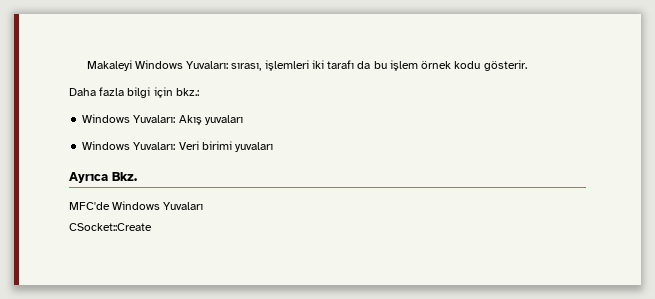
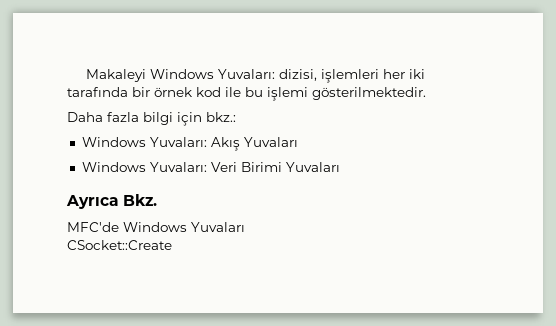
- Makaleyi Windows Yuvaları: sırası, işlemleri iki tarafı da bu işlem örnek kodu gösterir.
+ Makaleyi Windows Yuvaları: dizisi, işlemleri her iki tarafında bir örnek kod ile bu işlemi gösterilmektedir.
- Windows Yuvaları: Akış yuvaları
+ Windows Yuvaları: Akış Yuvaları
- Windows Yuvaları: Veri birimi yuvaları
+ Windows Yuvaları: Veri Birimi Yuvaları

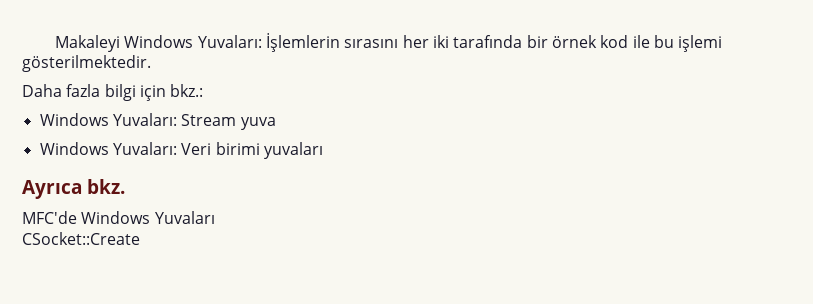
- Makaleyi Windows Yuvaları: dizisi, işlemleri her iki tarafında bir örnek kod ile bu işlemi gösterilmektedir.
+ Makaleyi Windows Yuvaları: İşlemlerin sırasını her iki tarafında bir örnek kod ile bu işlemi gösterilmektedir.
- Windows Yuvaları: Akış Yuvaları
+ Windows Yuvaları: Stream yuva
- Windows Yuvaları: Veri Birimi Yuvaları
+ Windows Yuvaları: Veri birimi yuvaları
- Ayrıca Bkz.
+ Ayrıca bkz.

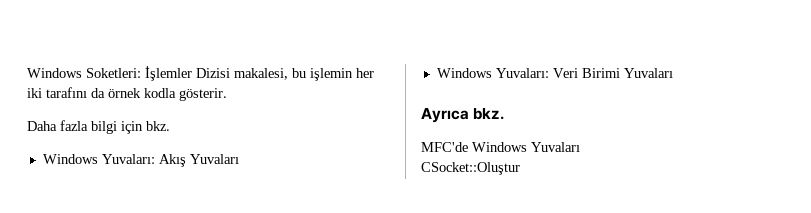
- Makaleyi Windows Yuvaları: İşlemlerin sırasını her iki tarafında bir örnek kod ile bu işlemi gösterilmektedir.
+ Windows Soketleri: İşlemler Dizisi makalesi, bu işlemin her iki tarafını da örnek kodla gösterir.
- Daha fazla bilgi için bkz.:
- Windows Yuvaları: Stream yuva
+ Daha fazla bilgi için bkz.
+ Windows Yuvaları: Akış Yuvaları
- Windows Yuvaları: Veri birimi yuvaları
+ Windows Yuvaları: Veri Birimi Yuvaları
- CSocket::Create
+ CSocket::Oluştur

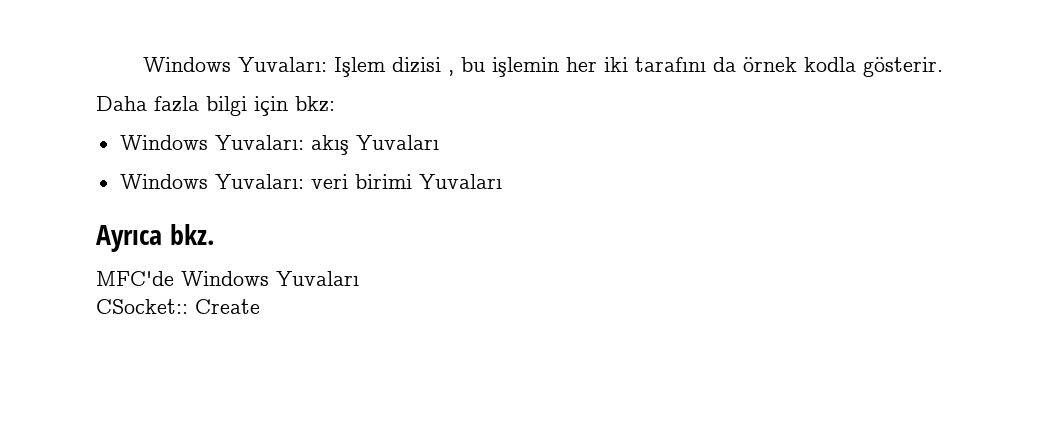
- Windows Soketleri: İşlemler Dizisi makalesi, bu işlemin her iki tarafını da örnek kodla gösterir.
+ Windows Yuvaları: Işlem dizisi , bu işlemin her iki tarafını da örnek kodla gösterir.
- Daha fazla bilgi için bkz.
- Windows Yuvaları: Akış Yuvaları
+ Daha fazla bilgi için bkz:
+ Windows Yuvaları: akış Yuvaları
- Windows Yuvaları: Veri Birimi Yuvaları
+ Windows Yuvaları: veri birimi Yuvaları
- CSocket::Oluştur
+ CSocket:: Create

